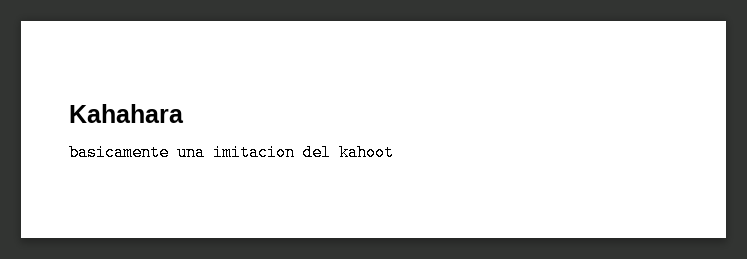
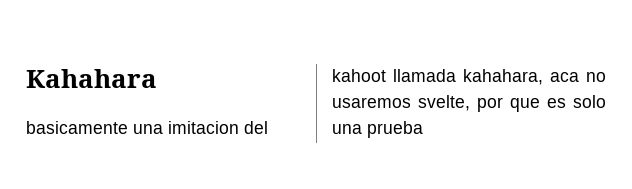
- basicamente una imitacion del kahoot
+ basicamente una imitacion del kahoot llamada kahahara, aca no usaremos svelte, por que es solo una prueba

